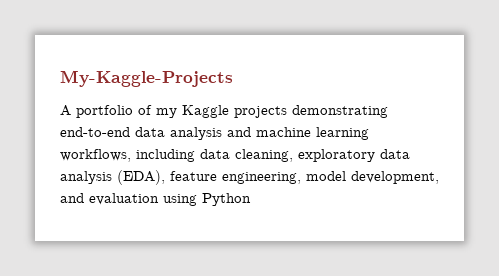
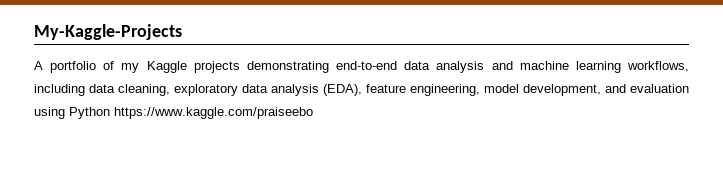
- A portfolio of my Kaggle projects demonstrating end-to-end data analysis and machine learning workflows, including data cleaning, exploratory data analysis (EDA), feature engineering, model development, and evaluation using Python
+ A portfolio of my Kaggle projects demonstrating end-to-end data analysis and machine learning workflows, including data cleaning, exploratory data analysis (EDA), feature engineering, model development, and evaluation using Python https://www.kaggle.com/praiseebo

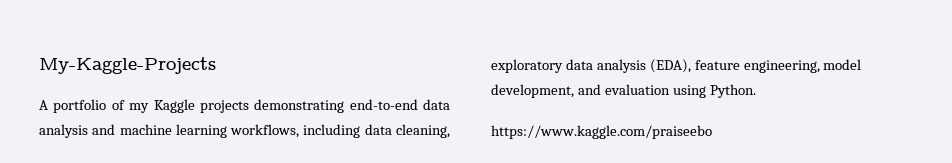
- A portfolio of my Kaggle projects demonstrating end-to-end data analysis and machine learning workflows, including data cleaning, exploratory data analysis (EDA), feature engineering, model development, and evaluation using Python https://www.kaggle.com/praiseebo
+ A portfolio of my Kaggle projects demonstrating end-to-end data analysis and machine learning workflows, including data cleaning, exploratory data analysis (EDA), feature engineering, model development, and evaluation using Python.
+ https://www.kaggle.com/praiseebo

